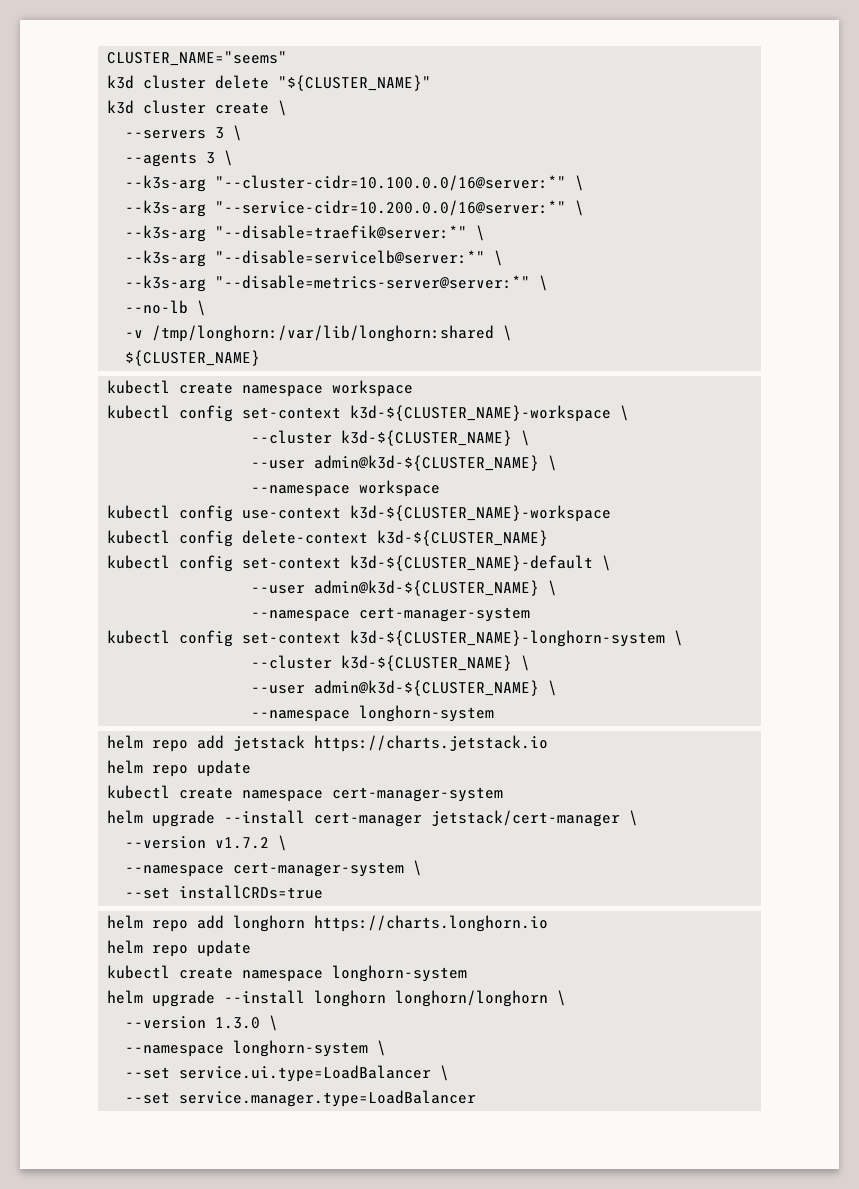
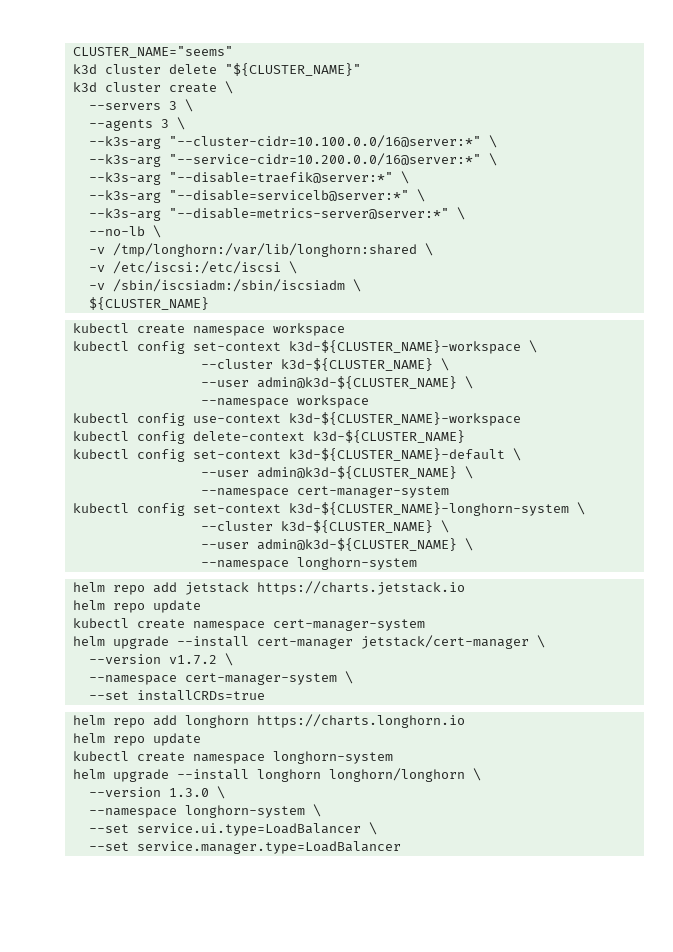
+ -v /etc/iscsi:/etc/iscsi \
+ -v /sbin/iscsiadm:/sbin/iscsiadm \

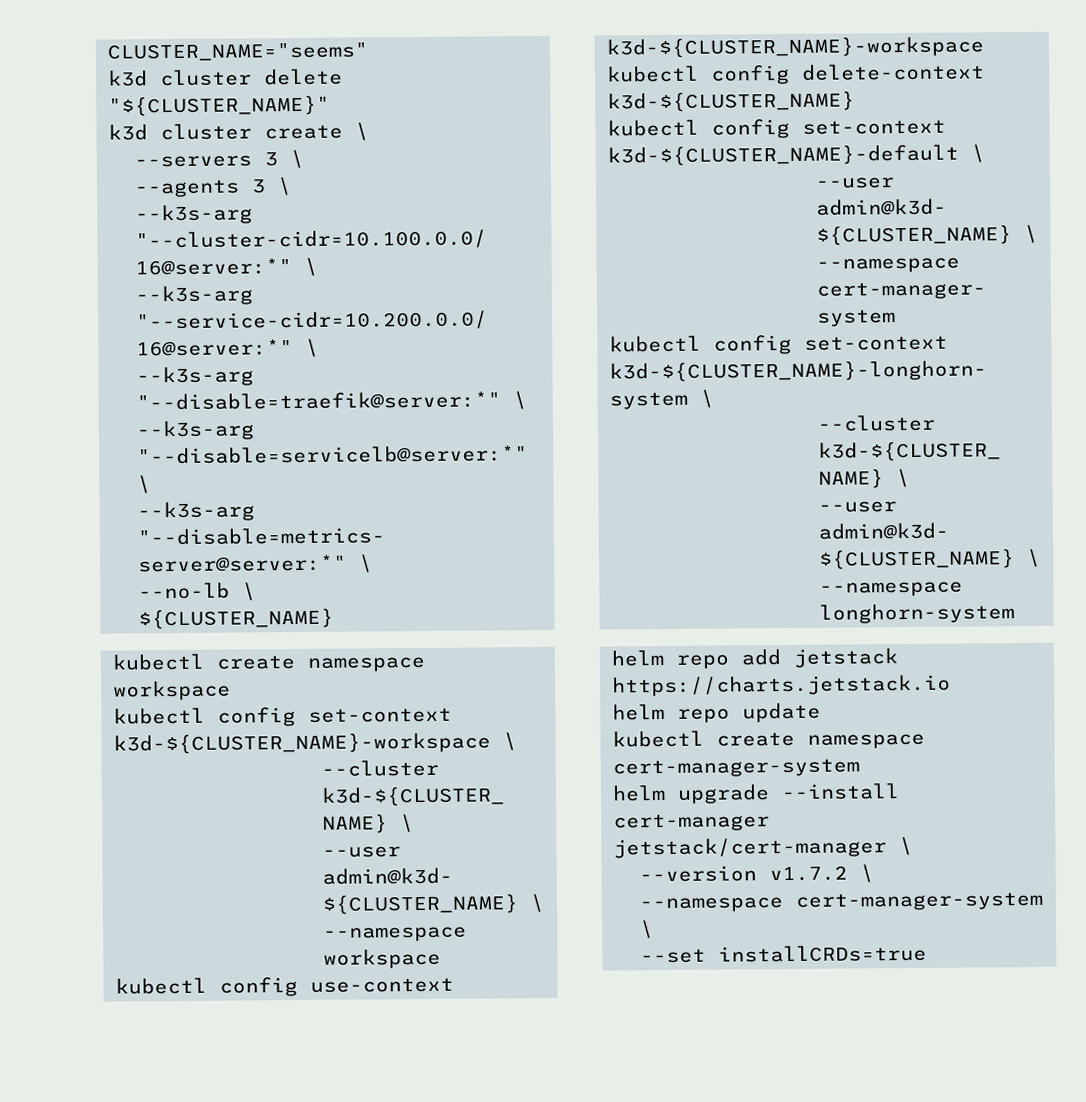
- -v /tmp/longhorn:/var/lib/longhorn:shared \
- -v /etc/iscsi:/etc/iscsi \
- -v /sbin/iscsiadm:/sbin/iscsiadm \
- helm repo add longhorn https://charts.longhorn.io
- helm repo update
- kubectl create namespace longhorn-system
- helm upgrade --install longhorn longhorn/longhorn \
- --version 1.3.0 \
- --namespace longhorn-system \
- --set service.ui.type=LoadBalancer \
- --set service.manager.type=LoadBalancer

